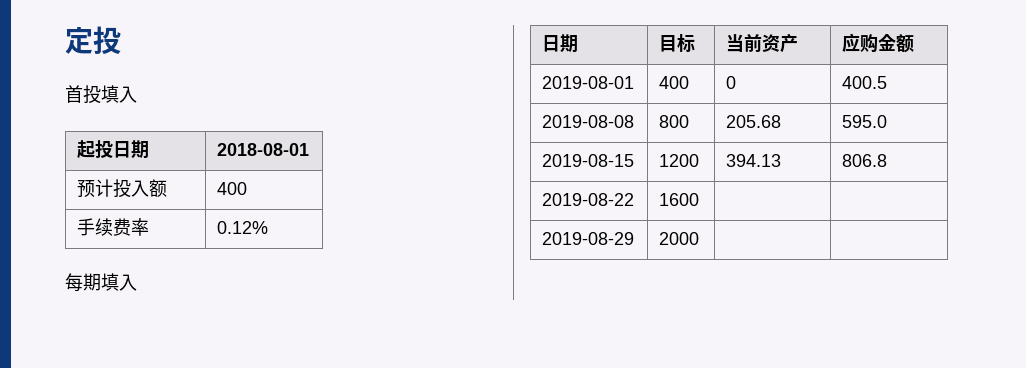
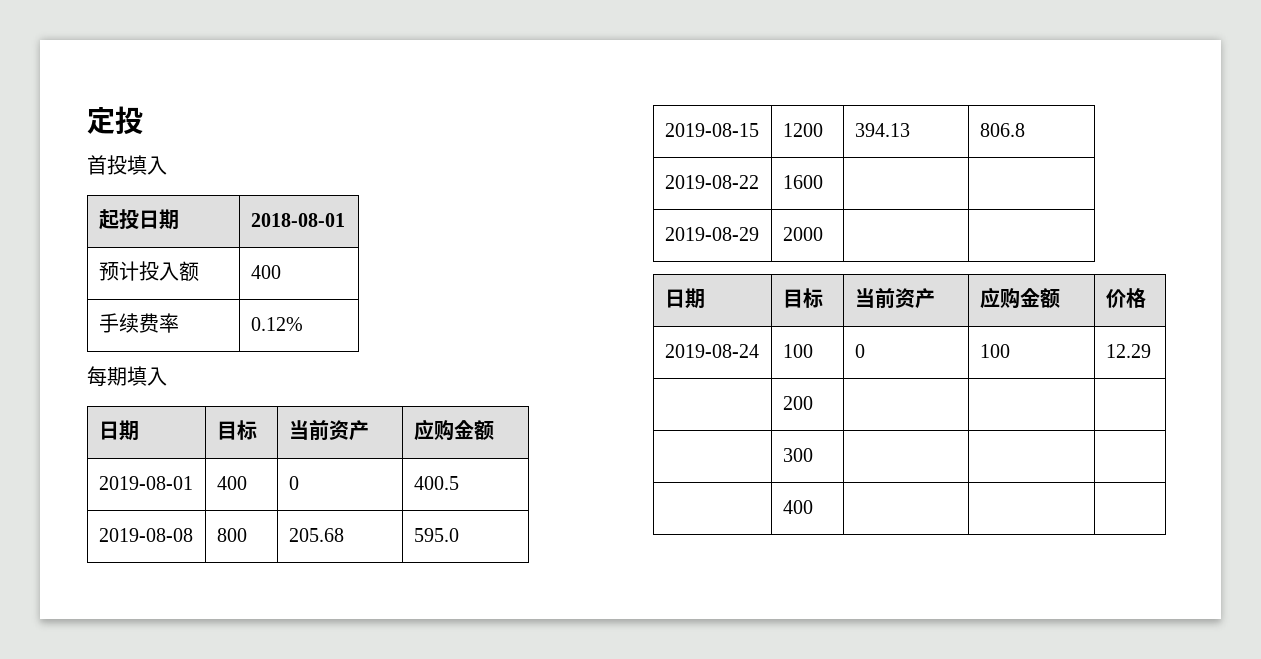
+ 日期 | 目标 | 当前资产 | 应购金额 | 价格
+ 2019-08-24 | 100 | 0 | 100 | 12.29
+ | 200 | | |
+ | 300 | | |
+ | 400 | | |

